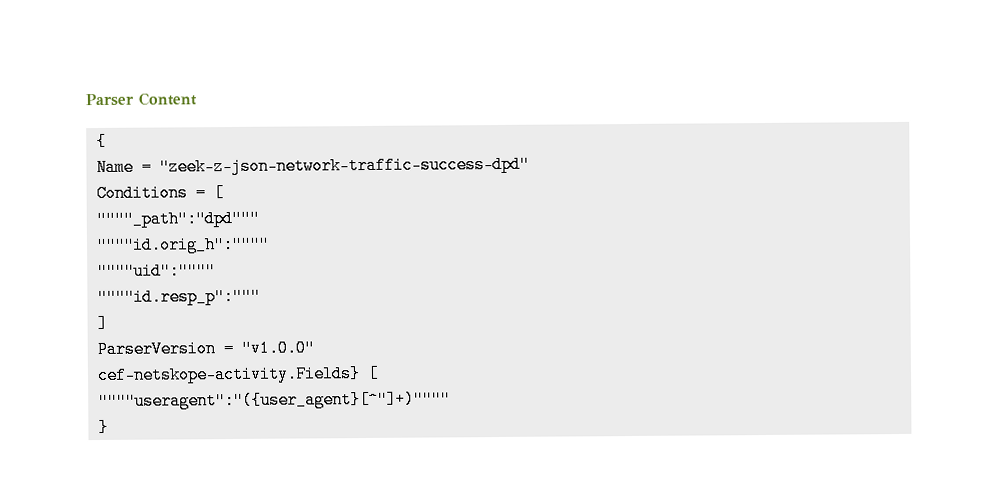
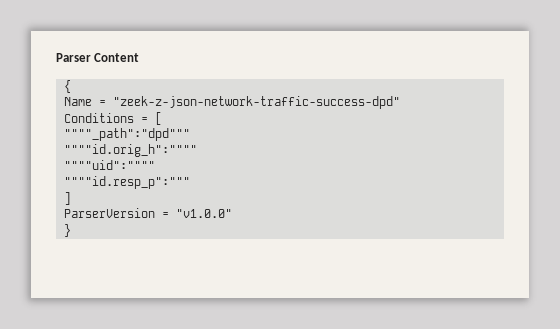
- cef-netskope-activity.Fields} [
- """"useragent":"({user_agent}[^"]+)""""

